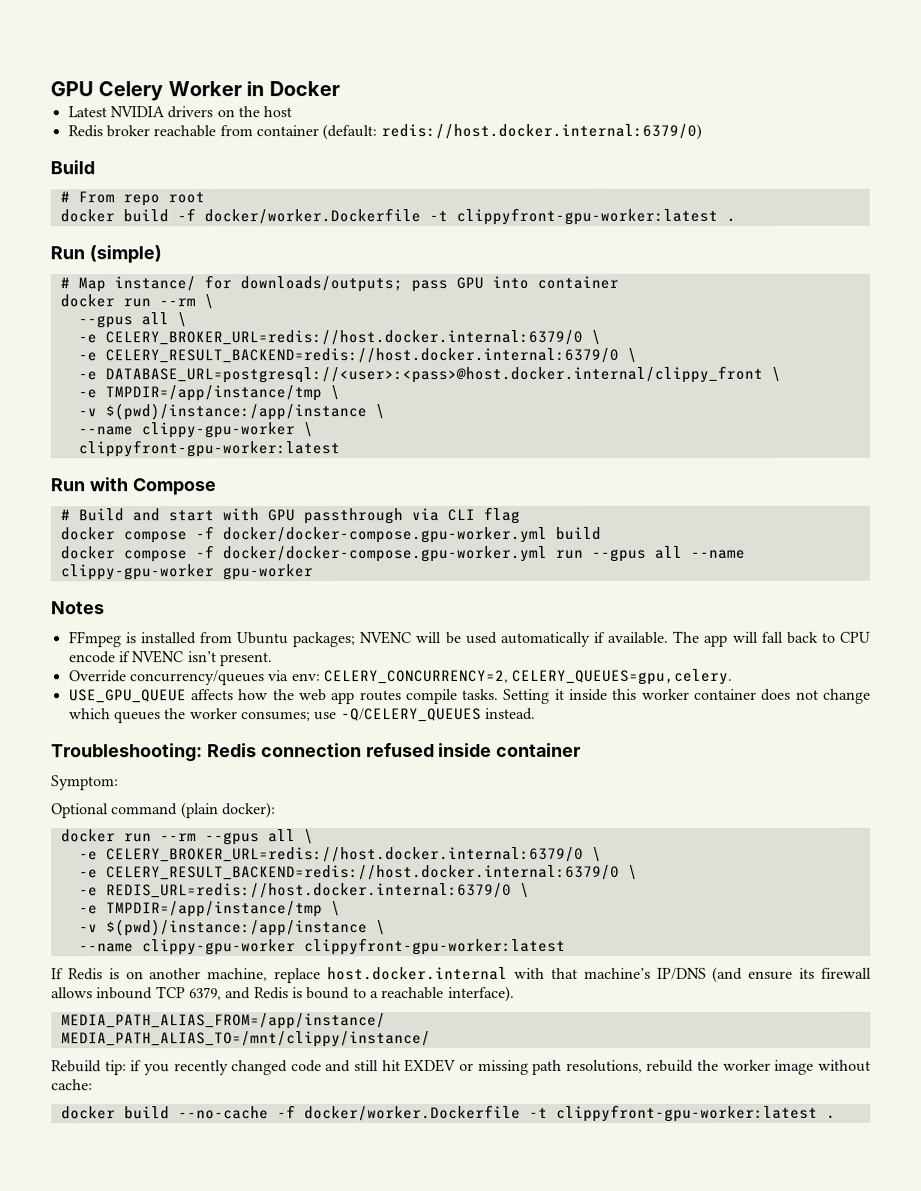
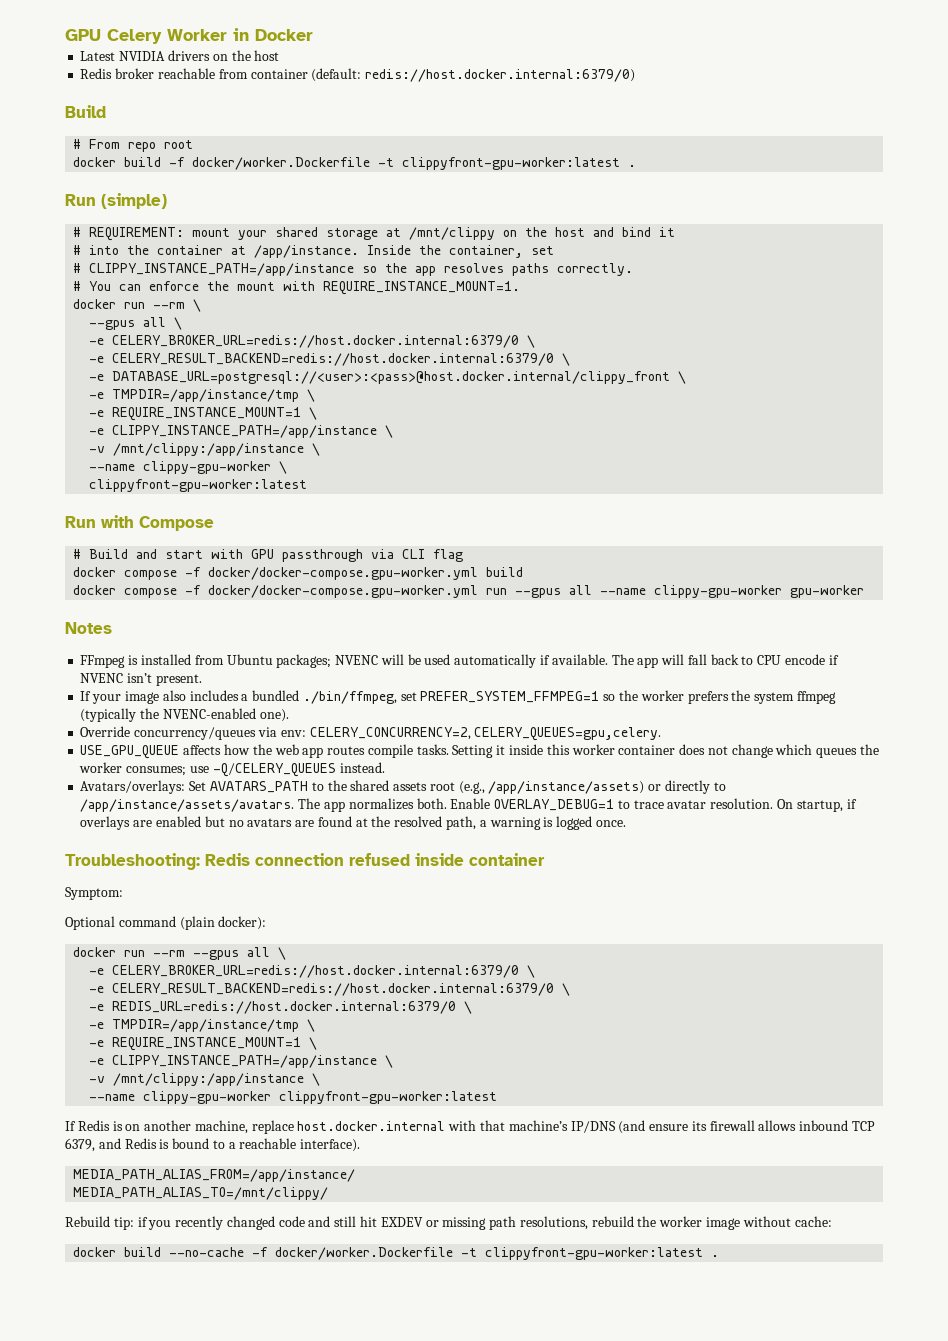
- # Map instance/ for downloads/outputs; pass GPU into container
+ # REQUIREMENT: mount your shared storage at /mnt/clippy on the host and bind it
+ # into the container at /app/instance. Inside the container, set
+ # CLIPPY_INSTANCE_PATH=/app/instance so the app resolves paths correctly.
+ # You can enforce the mount with REQUIRE_INSTANCE_MOUNT=1.
  -e DATABASE_URL=postgresql://<user>:<pass>@host.docker.internal/clippy_front \
  -e TMPDIR=/app/instance/tmp \
- -v $(pwd)/instance:/app/instance \
+ -e REQUIRE_INSTANCE_MOUNT=1 \
+ -e CLIPPY_INSTANCE_PATH=/app/instance \
+ -v /mnt/clippy:/app/instance \
+ If your image also includes a bundled ./bin/ffmpeg, set PREFER_SYSTEM_FFMPEG=1 so the worker prefers the system ffmpeg (typically the NVENC-enabled one).
+ Avatars/overlays: Set AVATARS_PATH to the shared assets root (e.g., /app/instance/assets) or directly to /app/instance/assets/avatars. The app normalizes both. Enable OVERLAY_DEBUG=1 to trace avatar resolution. On startup, if overlays are enabled but no avatars are found at the resolved path, a warning is logged once.
  -e REDIS_URL=redis://host.docker.internal:6379/0 \
  -e TMPDIR=/app/instance/tmp \
- -v $(pwd)/instance:/app/instance \
+ -e REQUIRE_INSTANCE_MOUNT=1 \
+ -e CLIPPY_INSTANCE_PATH=/app/instance \
+ -v /mnt/clippy:/app/instance \
- MEDIA_PATH_ALIAS_TO=/mnt/clippy/instance/
+ MEDIA_PATH_ALIAS_TO=/mnt/clippy/

